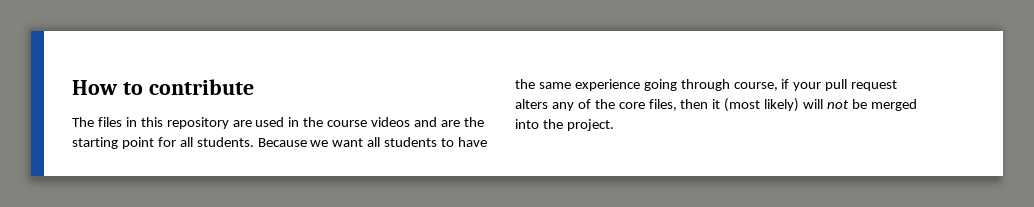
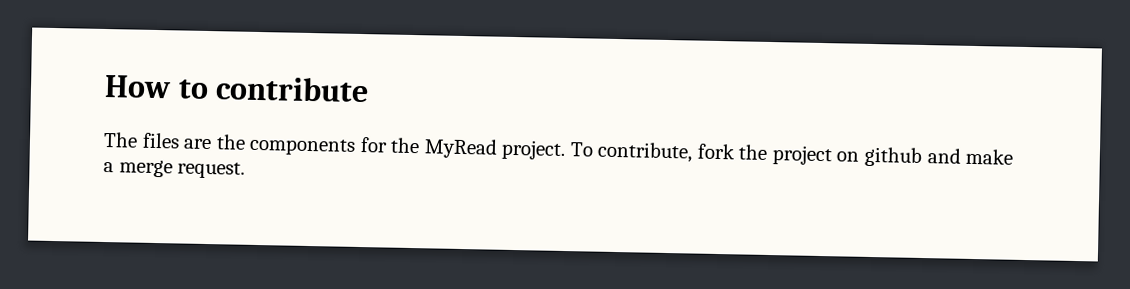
- The files in this repository are used in the course videos and are the starting point for all students. Because we want all students to have the same experience going through course, if your pull request alters any of the core files, then it (most likely) will not be merged into the project.
+ The files are the components for the MyRead project. To contribute, fork the project on github and make a merge request.

